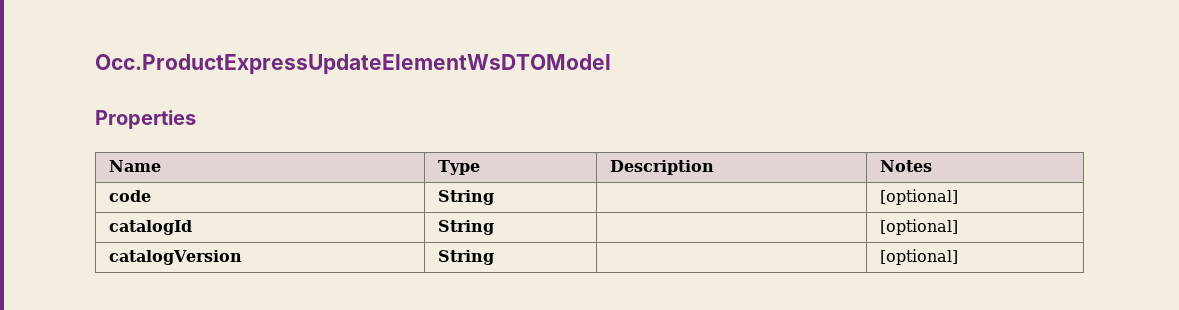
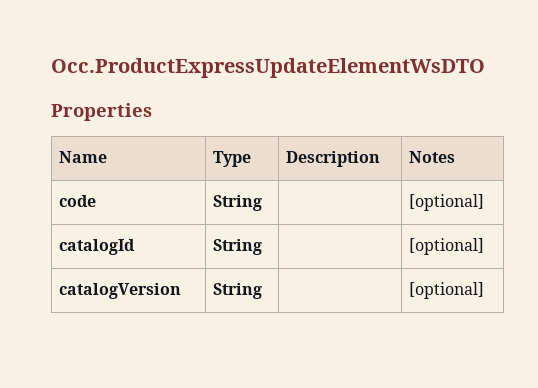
- Occ.ProductExpressUpdateElementWsDTOModel
+ Occ.ProductExpressUpdateElementWsDTO

